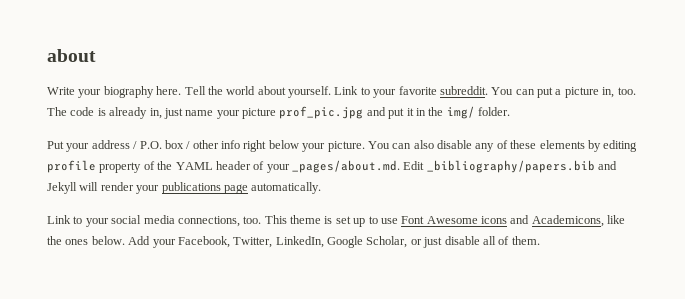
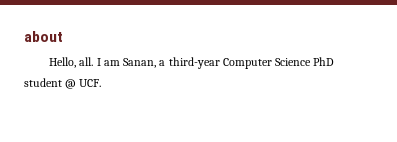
- Write your biography here. Tell the world about yourself. Link to your favorite subreddit. You can put a picture in, too. The code is already in, just name your picture prof_pic.jpg and put it in the img/ folder.
- Put your address / P.O. box / other info right below your picture. You can also disable any of these elements by editing profile property of the YAML header of your _pages/about.md. Edit _bibliography/papers.bib and Jekyll will render your publications page automatically.
- Link to your social media connections, too. This theme is set up to use Font Awesome icons and Academicons, like the ones below. Add your Facebook, Twitter, LinkedIn, Google Scholar, or just disable all of them.
+ Hello, all. I am Sanan, a third-year Computer Science PhD student @ UCF.

